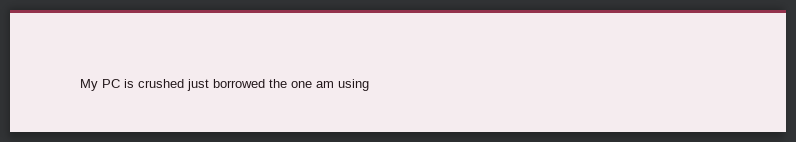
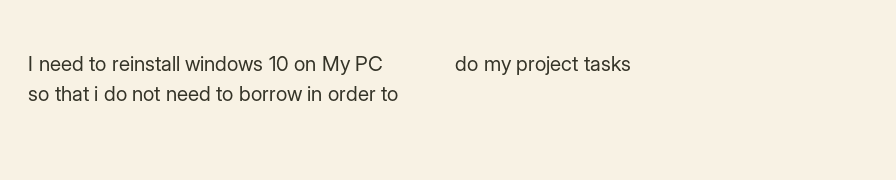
- My PC is crushed just borrowed the one am using
+ I need to reinstall windows 10 on My PC so that i do not need to borrow in order to do my project tasks

